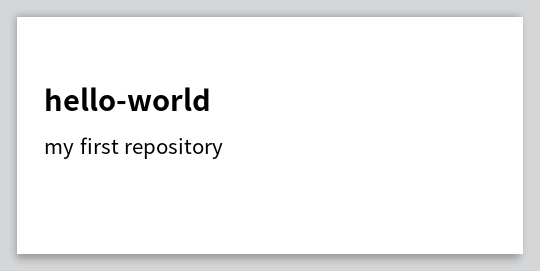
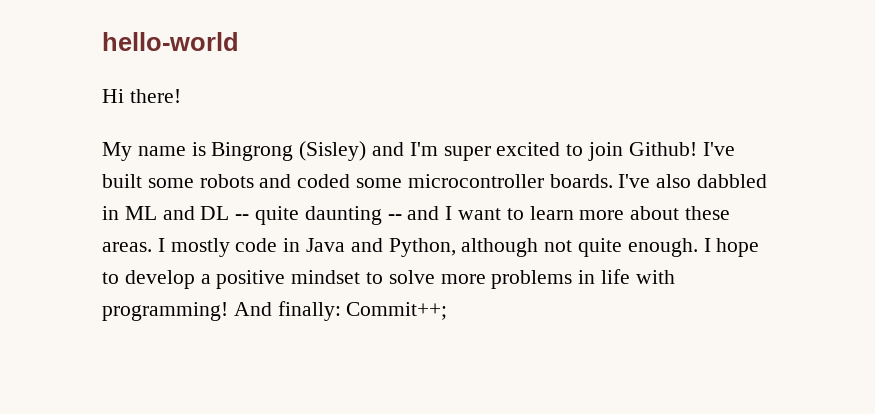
- my first repository
+ Hi there!
+ My name is Bingrong (Sisley) and I'm super excited to join Github! I've built some robots and coded some microcontroller boards. I've also dabbled in ML and DL -- quite daunting -- and I want to learn more about these areas. I mostly code in Java and Python, although not quite enough. I hope to develop a positive mindset to solve more problems in life with programming! And finally: Commit++;

